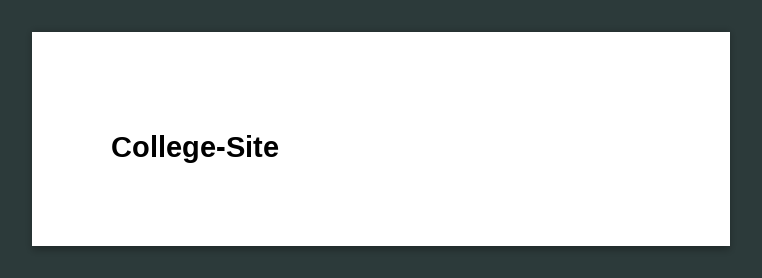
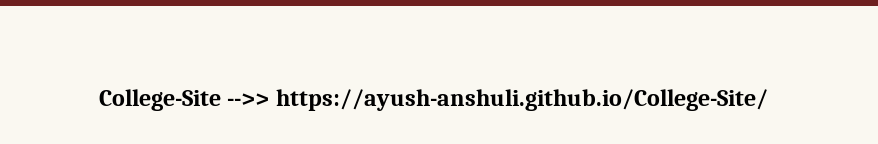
- College-Site
+ College-Site -->> https://ayush-anshuli.github.io/College-Site/

